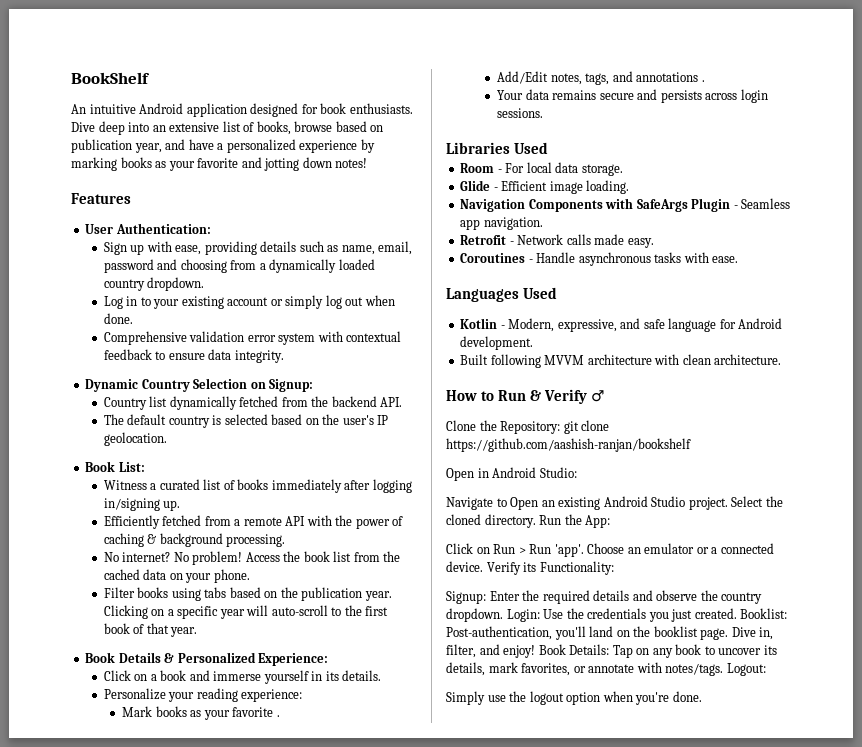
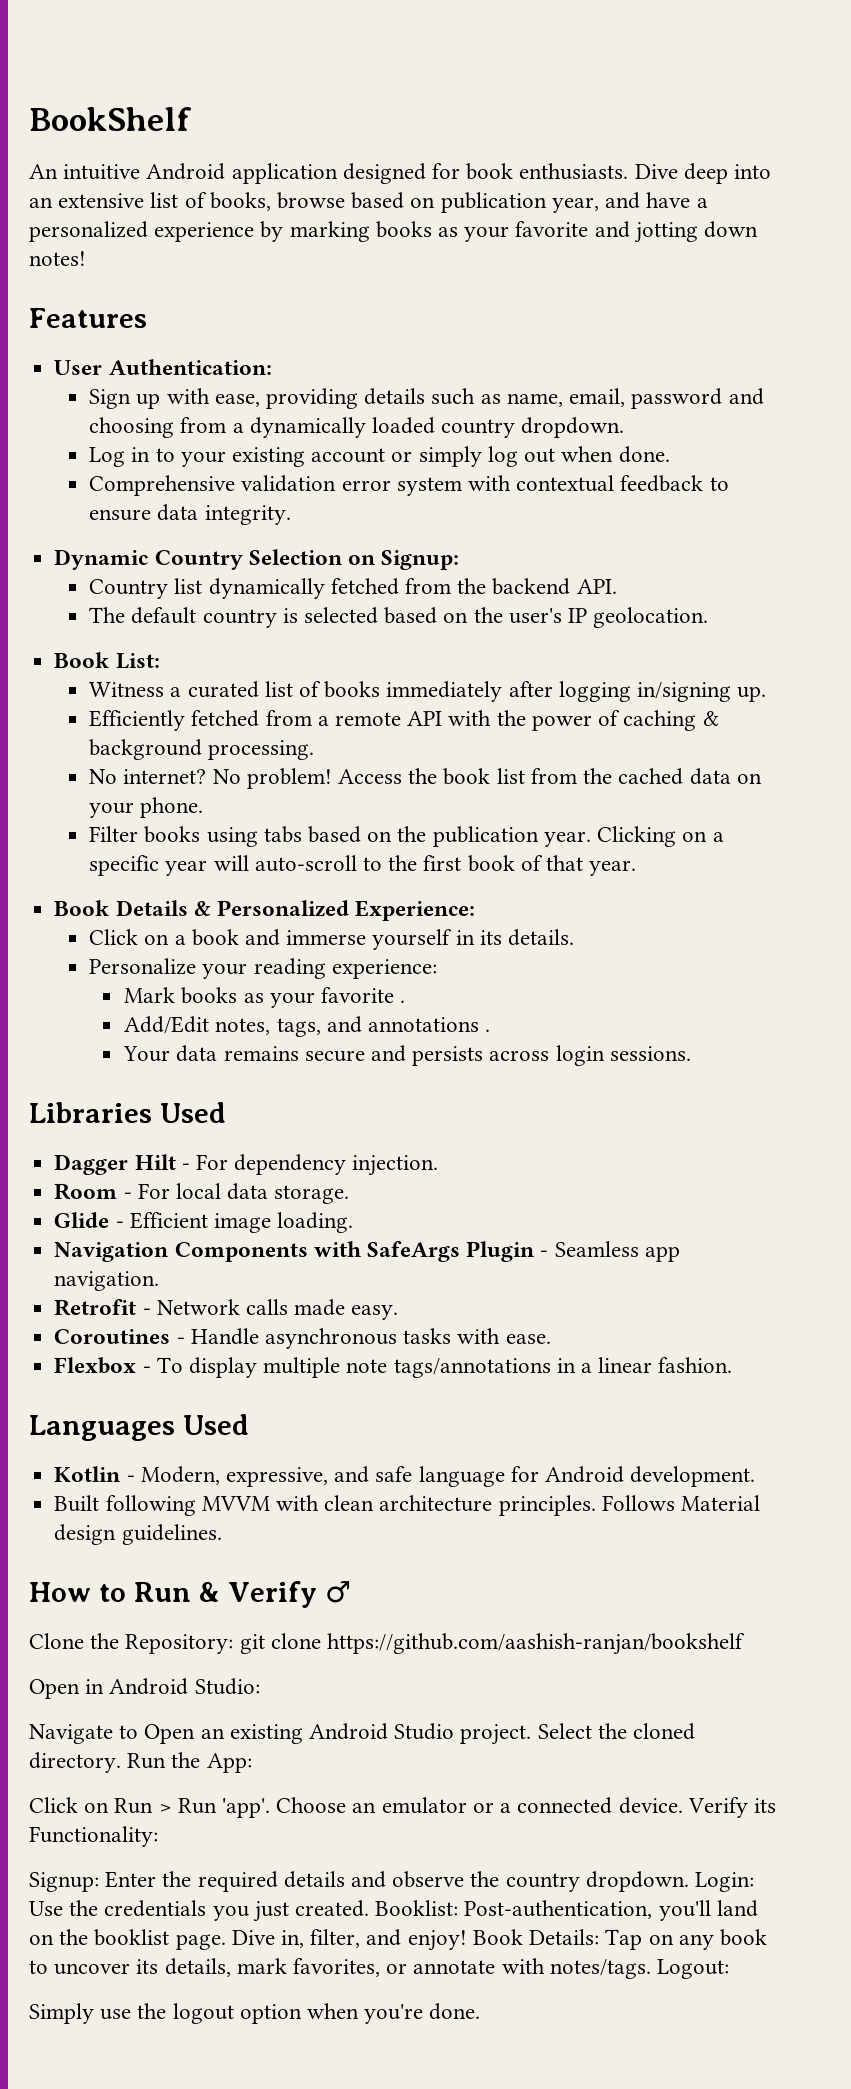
+ Dagger Hilt - For dependency injection.
+ Flexbox - To display multiple note tags/annotations in a linear fashion.
- Built following MVVM architecture with clean architecture.
+ Built following MVVM with clean architecture principles. Follows Material design guidelines.

